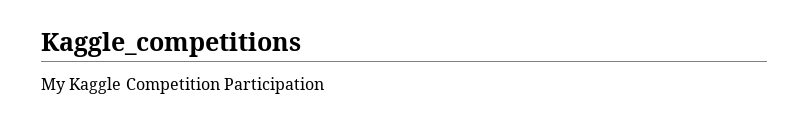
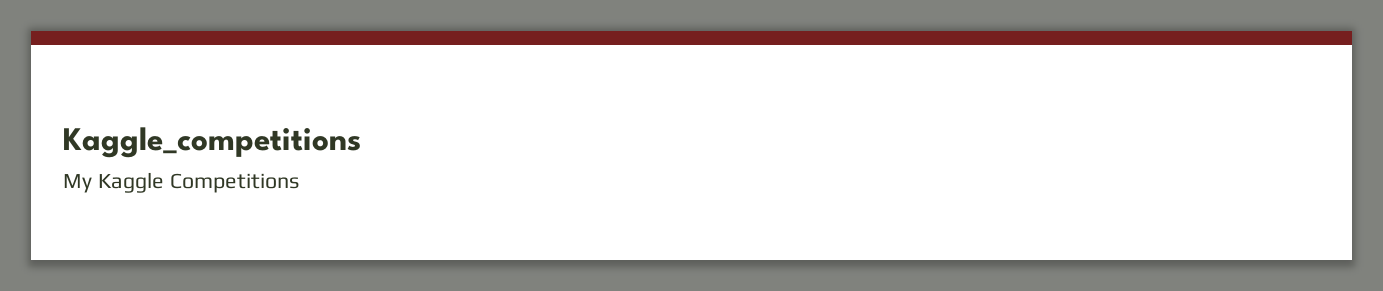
- My Kaggle Competition Participation
+ My Kaggle Competitions

